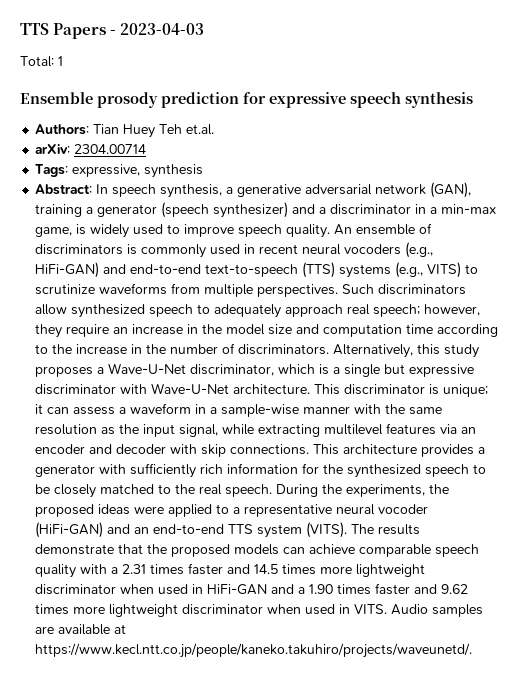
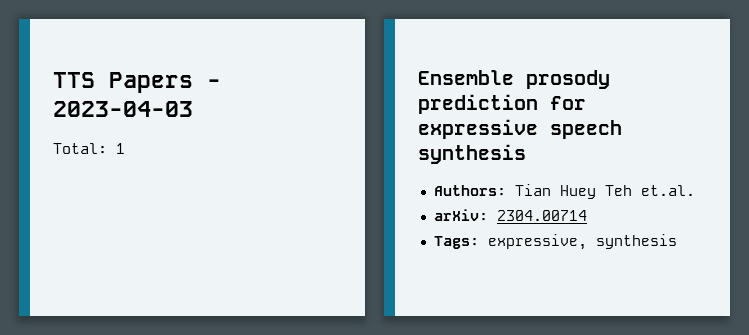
- Abstract: In speech synthesis, a generative adversarial network (GAN), training a generator (speech synthesizer) and a discriminator in a min-max game, is widely used to improve speech quality. An ensemble of discriminators is commonly used in recent neural vocoders (e.g., HiFi-GAN) and end-to-end text-to-speech (TTS) systems (e.g., VITS) to scrutinize waveforms from multiple perspectives. Such discriminators allow synthesized speech to adequately approach real speech; however, they require an increase in the model size and computation time according to the increase in the number of discriminators. Alternatively, this study proposes a Wave-U-Net discriminator, which is a single but expressive discriminator with Wave-U-Net architecture. This discriminator is unique; it can assess a waveform in a sample-wise manner with the same resolution as the input signal, while extracting multilevel features via an encoder and decoder with skip connections. This architecture provides a generator with sufficiently rich information for the synthesized speech to be closely matched to the real speech. During the experiments, the proposed ideas were applied to a representative neural vocoder (HiFi-GAN) and an end-to-end TTS system (VITS). The results demonstrate that the proposed models can achieve comparable speech quality with a 2.31 times faster and 14.5 times more lightweight discriminator when used in HiFi-GAN and a 1.90 times faster and 9.62 times more lightweight discriminator when used in VITS. Audio samples are available at https://www.kecl.ntt.co.jp/people/kaneko.takuhiro/projects/waveunetd/.

